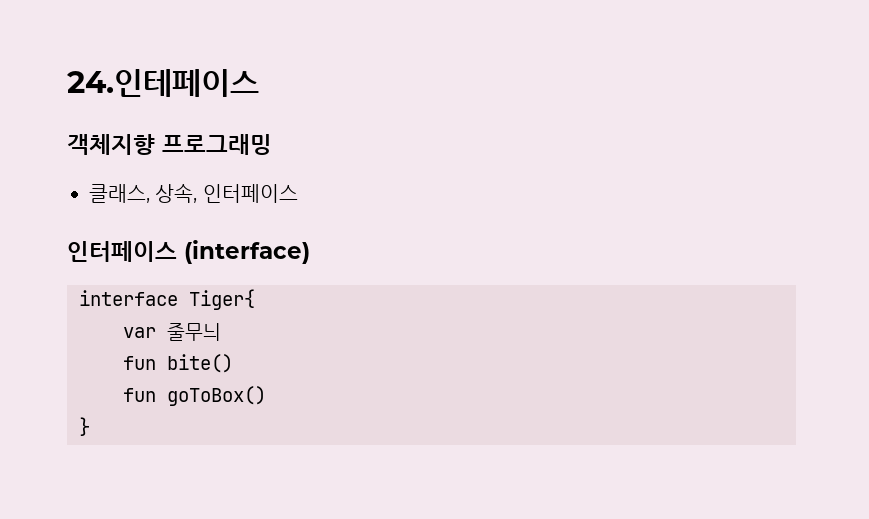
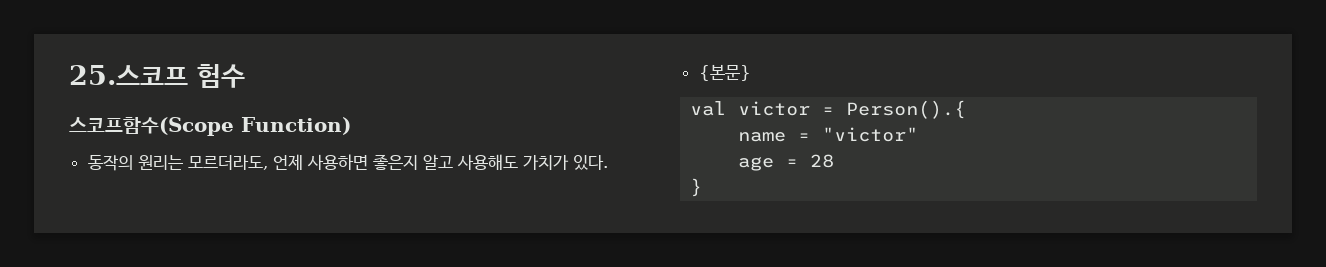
- 24.인테페이스
- 객체지향 프로그래밍
- 클래스, 상속, 인터페이스
- 인터페이스 (interface)
- interface Tiger{
- var 줄무늬
- fun bite()
- fun goToBox()
+ 25.스코프 험수
+ 스코프함수(Scope Function)
+ 동작의 원리는 모르더라도, 언제 사용하면 좋은지 알고 사용해도 가치가 있다.
+ {본문}
+ val victor = Person().{
+ name = "victor"
+ age = 28

